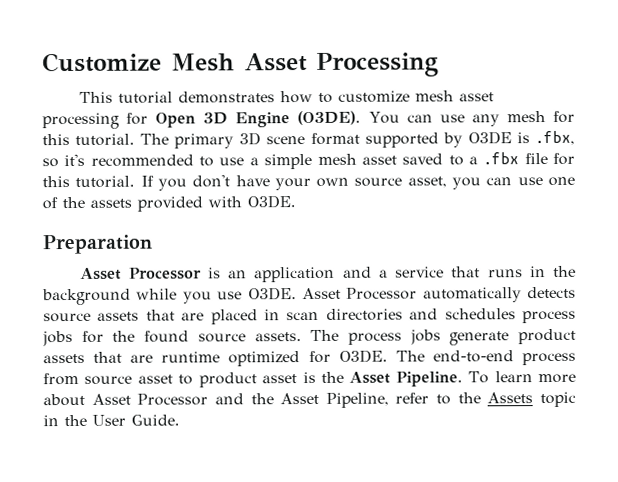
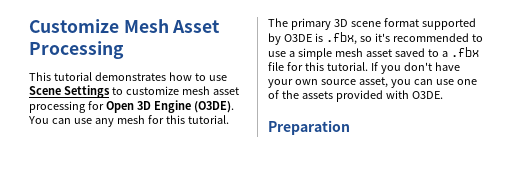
- This tutorial demonstrates how to customize mesh asset processing for Open 3D Engine (O3DE).
+ This tutorial demonstrates how to use Scene Settings to customize mesh asset processing for Open 3D Engine (O3DE).
- Asset Processor is an application and a service that runs in the background while you use O3DE. Asset Processor automatically detects source assets that are placed in scan directories and schedules process jobs for the found source assets. The process jobs generate product assets that are runtime optimized for O3DE. The end-to-end process from source asset to product asset is the Asset Pipeline. To learn more about Asset Processor and the Asset Pipeline, refer to the Assets topic in the User Guide.

